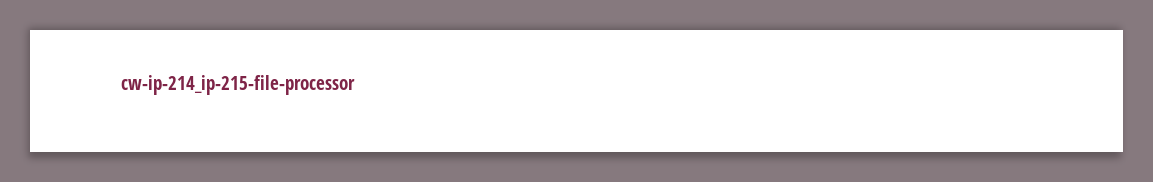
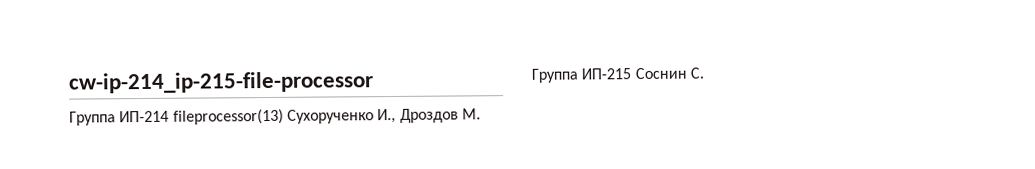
+ Группа ИП-214 fileprocessor(13) Сухорученко И., Дроздов М. Группа ИП-215 Соснин С.

